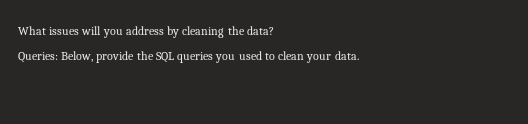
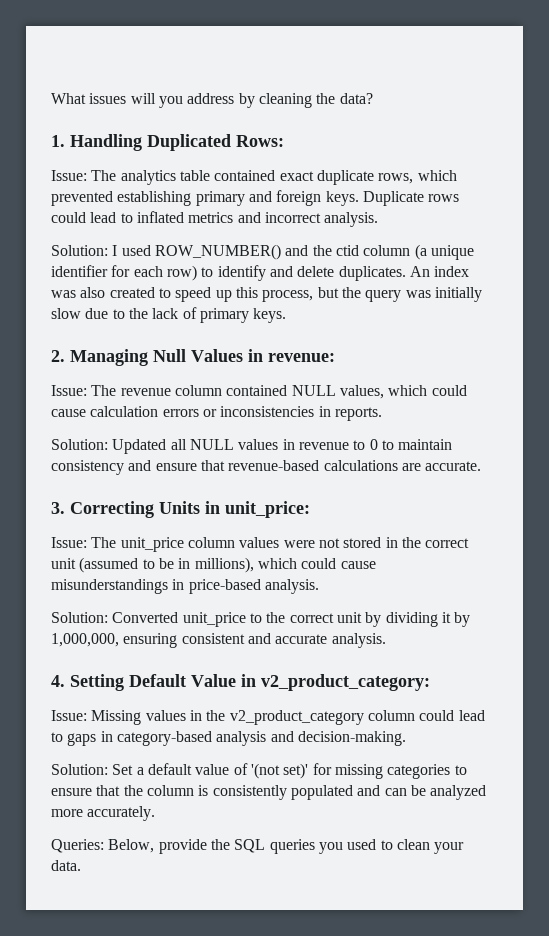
+ 1. Handling Duplicated Rows:
+ Issue: The analytics table contained exact duplicate rows, which prevented establishing primary and foreign keys. Duplicate rows could lead to inflated metrics and incorrect analysis.
+ Solution: I used ROW_NUMBER() and the ctid column (a unique identifier for each row) to identify and delete duplicates. An index was also created to speed up this process, but the query was initially slow due to the lack of primary keys.
+ 2. Managing Null Values in revenue:
+ Issue: The revenue column contained NULL values, which could cause calculation errors or inconsistencies in reports.
+ Solution: Updated all NULL values in revenue to 0 to maintain consistency and ensure that revenue-based calculations are accurate.
+ 3. Correcting Units in unit_price:
+ Issue: The unit_price column values were not stored in the correct unit (assumed to be in millions), which could cause misunderstandings in price-based analysis.
+ Solution: Converted unit_price to the correct unit by dividing it by 1,000,000, ensuring consistent and accurate analysis.
+ 4. Setting Default Value in v2_product_category:
+ Issue: Missing values in the v2_product_category column could lead to gaps in category-based analysis and decision-making.
+ Solution: Set a default value of '(not set)' for missing categories to ensure that the column is consistently populated and can be analyzed more accurately.

